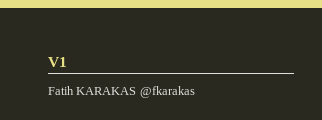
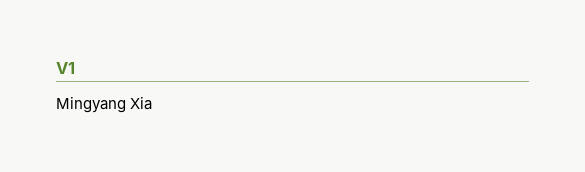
- Fatih KARAKAS @fkarakas
+ Mingyang Xia

